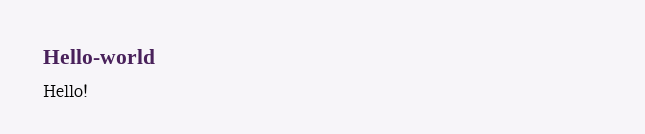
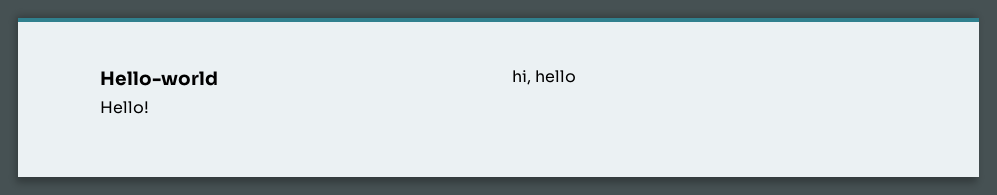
+ hi, hello

